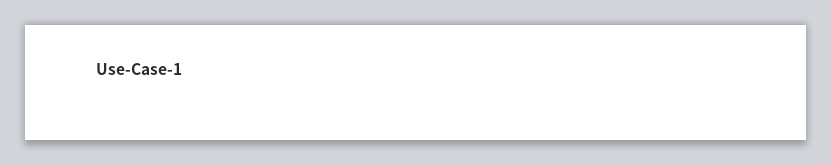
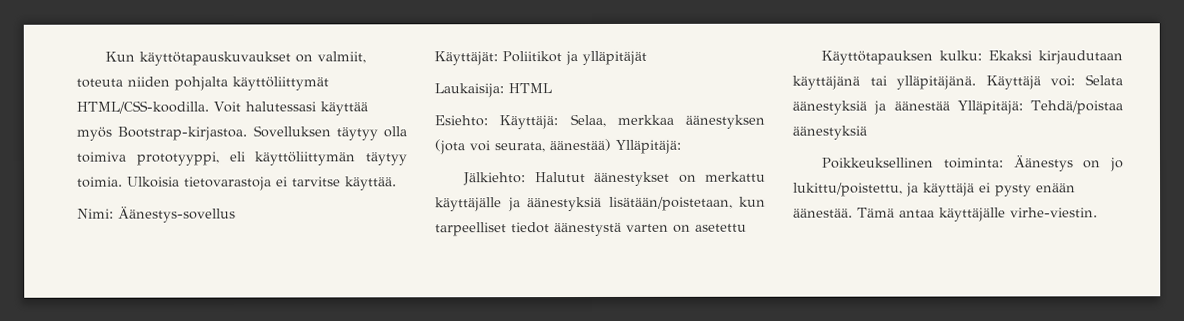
- Use-Case-1
+ Kun käyttötapauskuvaukset on valmiit, toteuta niiden pohjalta käyttöliittymät HTML/CSS-koodilla. Voit halutessasi käyttää myös Bootstrap-kirjastoa. Sovelluksen täytyy olla toimiva prototyyppi, eli käyttöliittymän täytyy toimia. Ulkoisia tietovarastoja ei tarvitse käyttää.
+ Nimi: Äänestys-sovellus
+ Käyttäjät: Poliitikot ja ylläpitäjät
+ Laukaisija: HTML
+ Esiehto: Käyttäjä: Selaa, merkkaa äänestyksen (jota voi seurata, äänestää) Ylläpitäjä:
+ Jälkiehto: Halutut äänestykset on merkattu käyttäjälle ja äänestyksiä lisätään/poistetaan, kun tarpeelliset tiedot äänestystä varten on asetettu
+ Käyttötapauksen kulku: Ekaksi kirjaudutaan käyttäjänä tai ylläpitäjänä. Käyttäjä voi: Selata äänestyksiä ja äänestää Ylläpitäjä: Tehdä/poistaa äänestyksiä
+ Poikkeuksellinen toiminta: Äänestys on jo lukittu/poistettu, ja käyttäjä ei pysty enään äänestää. Tämä antaa käyttäjälle virhe-viestin.

